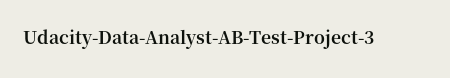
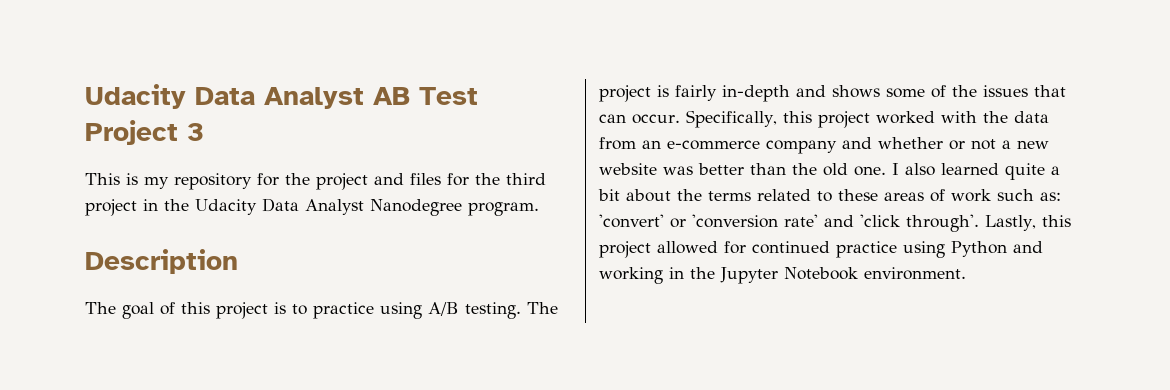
- Udacity-Data-Analyst-AB-Test-Project-3
+ Udacity Data Analyst AB Test Project 3
+ This is my repository for the project and files for the third project in the Udacity Data Analyst Nanodegree program.
+ Description
+ The goal of this project is to practice using A/B testing. The project is fairly in-depth and shows some of the issues that can occur. Specifically, this project worked with the data from an e-commerce company and whether or not a new website was better than the old one. I also learned quite a bit about the terms related to these areas of work such as: 'convert' or 'conversion rate' and 'click through'. Lastly, this project allowed for continued practice using Python and working in the Jupyter Notebook environment.

